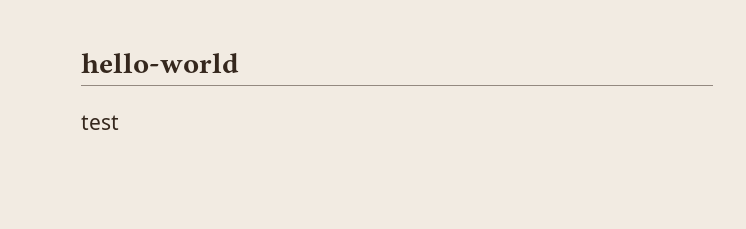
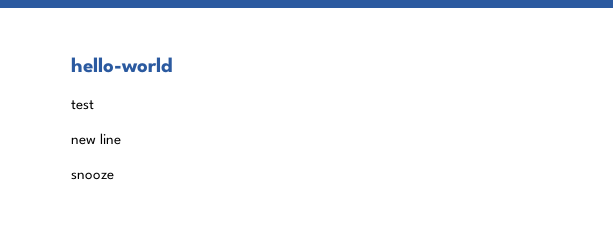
+ new line
+ snooze

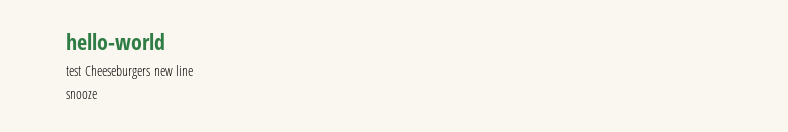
- test
- new line
+ test Cheeseburgers new line

